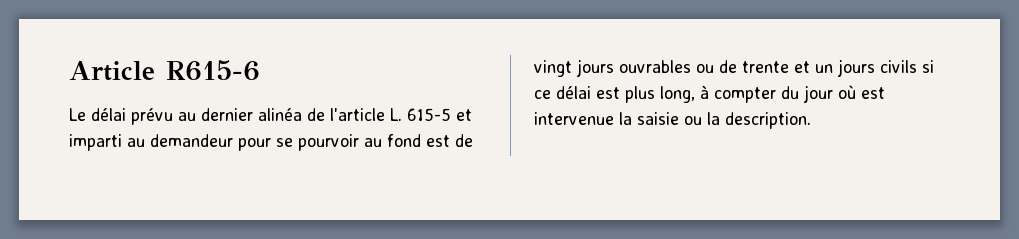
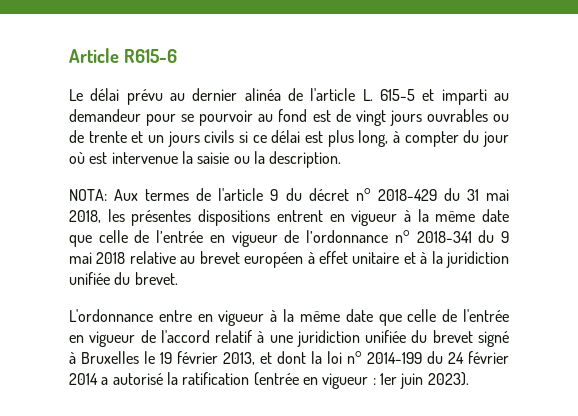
+ NOTA: Aux termes de l'article 9 du décret n° 2018-429 du 31 mai 2018, les présentes dispositions entrent en vigueur à la même date que celle de l’entrée en vigueur de l’ordonnance n° 2018-341 du 9 mai 2018 relative au brevet européen à effet unitaire et à la juridiction unifiée du brevet.
+ L'ordonnance entre en vigueur à la même date que celle de l'entrée en vigueur de l'accord relatif à une juridiction unifiée du brevet signé à Bruxelles le 19 février 2013, et dont la loi n° 2014-199 du 24 février 2014 a autorisé la ratification (entrée en vigueur : 1er juin 2023).

